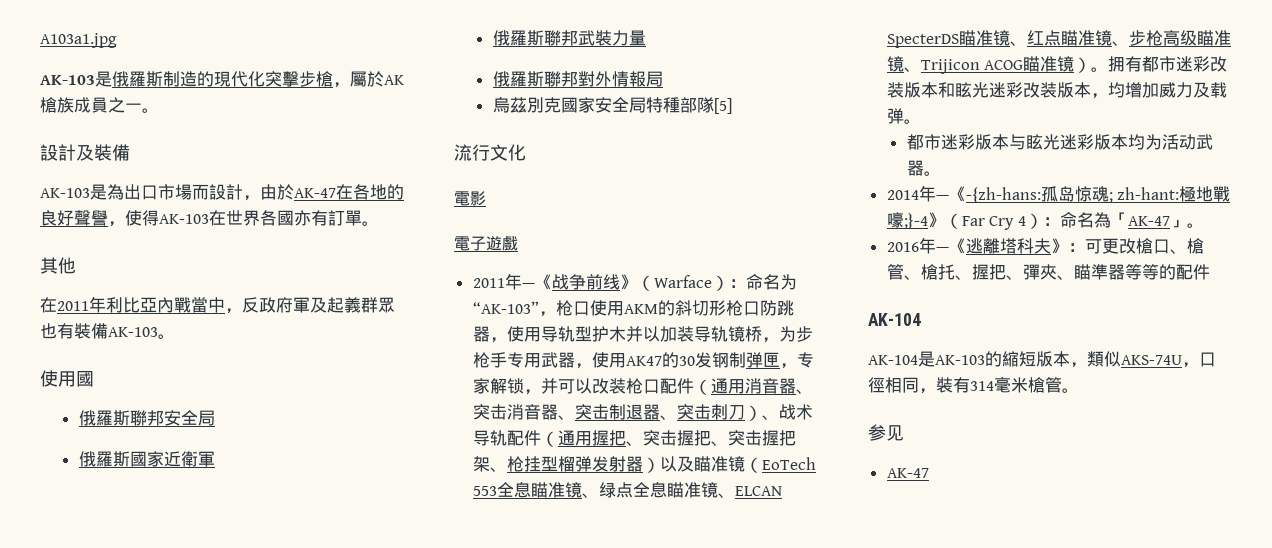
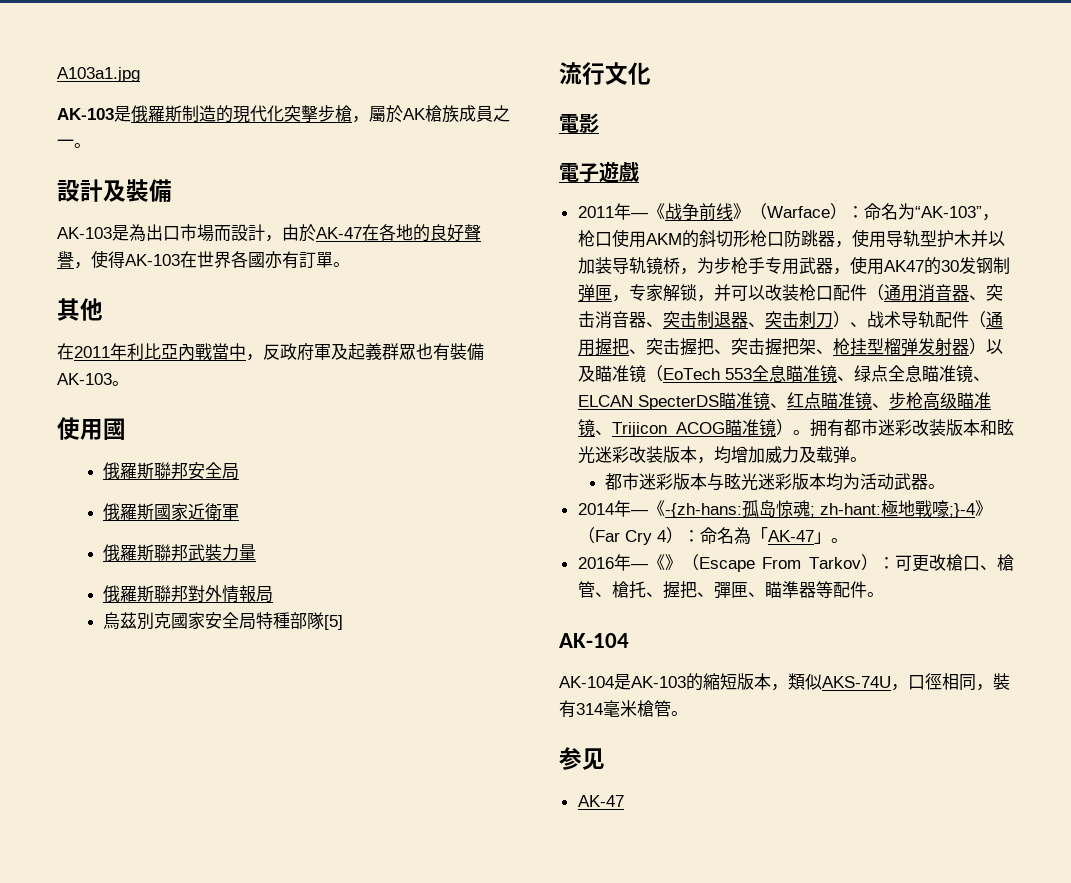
- 2016年—《逃離塔科夫》：可更改槍口、槍管、槍托、握把、彈夾、瞄準器等等的配件
+ 2016年—《》（Escape From Tarkov）：可更改槍口、槍管、槍托、握把、彈匣、瞄準器等配件。

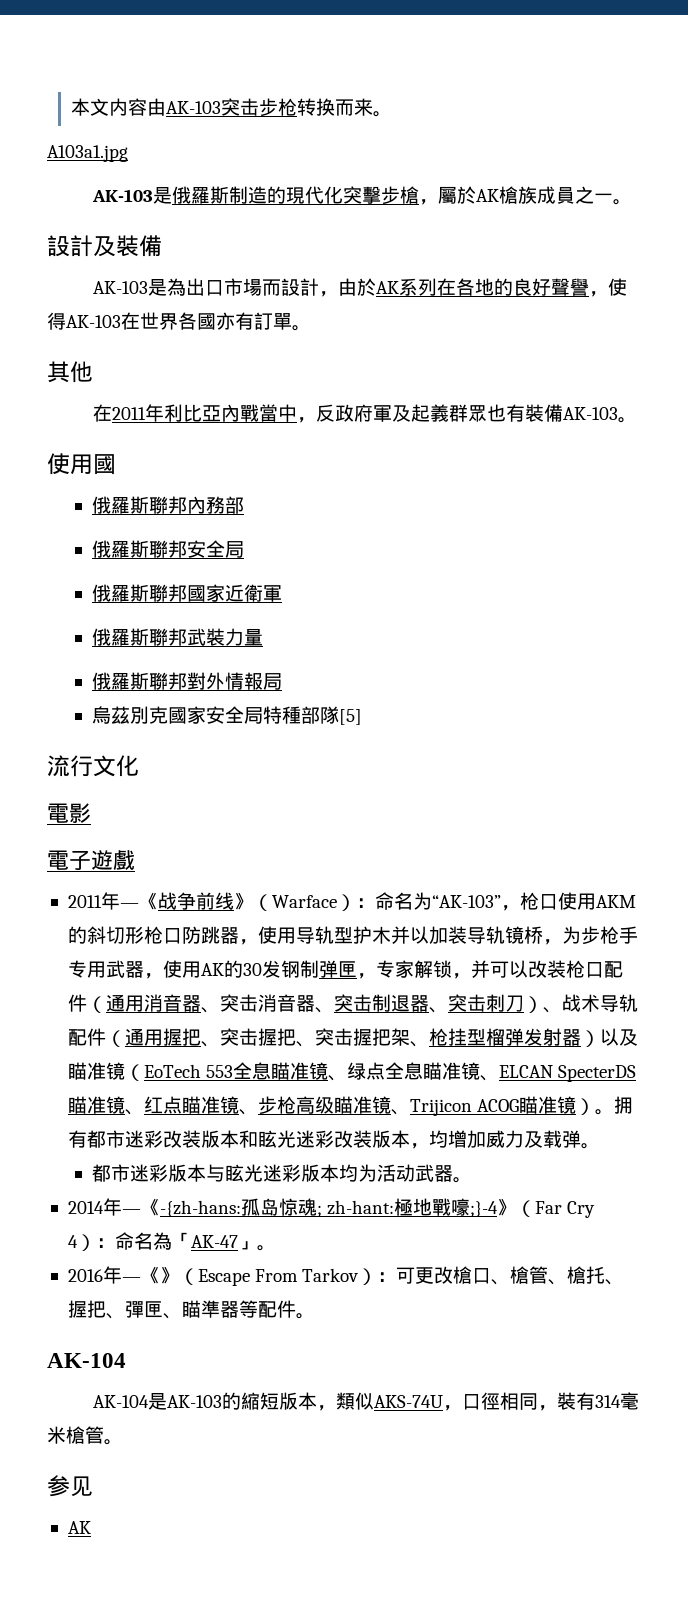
+ 本文内容由AK-103突击步枪转换而来。
- AK-103是為出口市場而設計，由於AK-47在各地的良好聲譽，使得AK-103在世界各國亦有訂單。
+ AK-103是為出口市場而設計，由於AK系列在各地的良好聲譽，使得AK-103在世界各國亦有訂單。
+ 俄羅斯聯邦內務部
- 俄羅斯國家近衛軍
+ 俄羅斯聯邦國家近衛軍
- 命名为“AK-103”，枪口使用AKM的斜切形枪口防跳器，使用导轨型护木并以加装导轨镜桥，为步枪手专用武器，使用AK47的30发钢制弹匣，专家解锁，并可以改装枪口配件（通用消音器、突击消音器、突击制退器、突击刺刀）、战术导轨配件（通用握把、突击握把、突击握把架、枪挂型榴弹发射器）以及瞄准镜（EoTech 553全息瞄准镜、绿点全息瞄准镜、ELCAN SpecterDS瞄准镜、红点瞄准镜、步枪高级瞄准镜、Trijicon ACOG瞄准镜）。
+ 命名为“AK-103”，枪口使用AKM的斜切形枪口防跳器，使用导轨型护木并以加装导轨镜桥，为步枪手专用武器，使用AK的30发钢制弹匣，专家解锁，并可以改装枪口配件（通用消音器、突击消音器、突击制退器、突击刺刀）、战术导轨配件（通用握把、突击握把、突击握把架、枪挂型榴弹发射器）以及瞄准镜（EoTech 553全息瞄准镜、绿点全息瞄准镜、ELCAN SpecterDS瞄准镜、红点瞄准镜、步枪高级瞄准镜、Trijicon ACOG瞄准镜）。
  参见
- AK-47
+ AK

